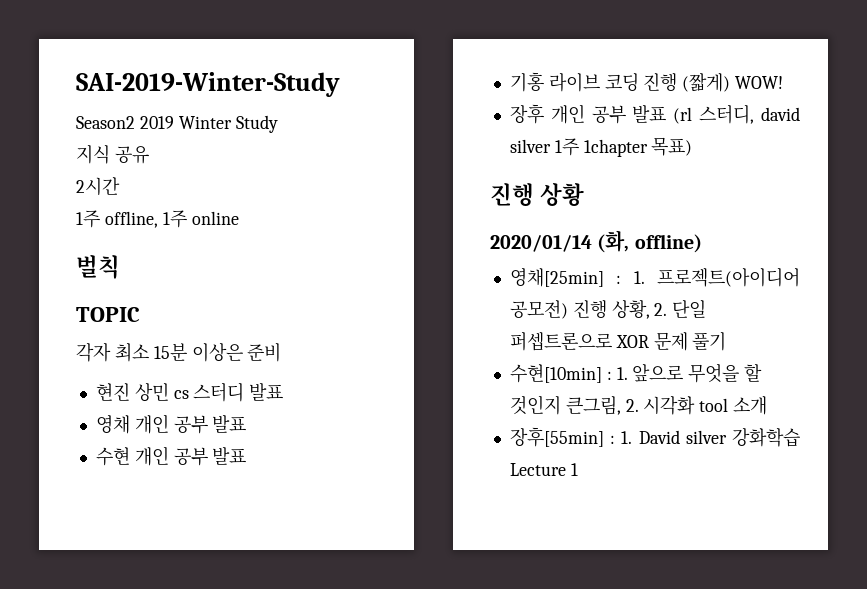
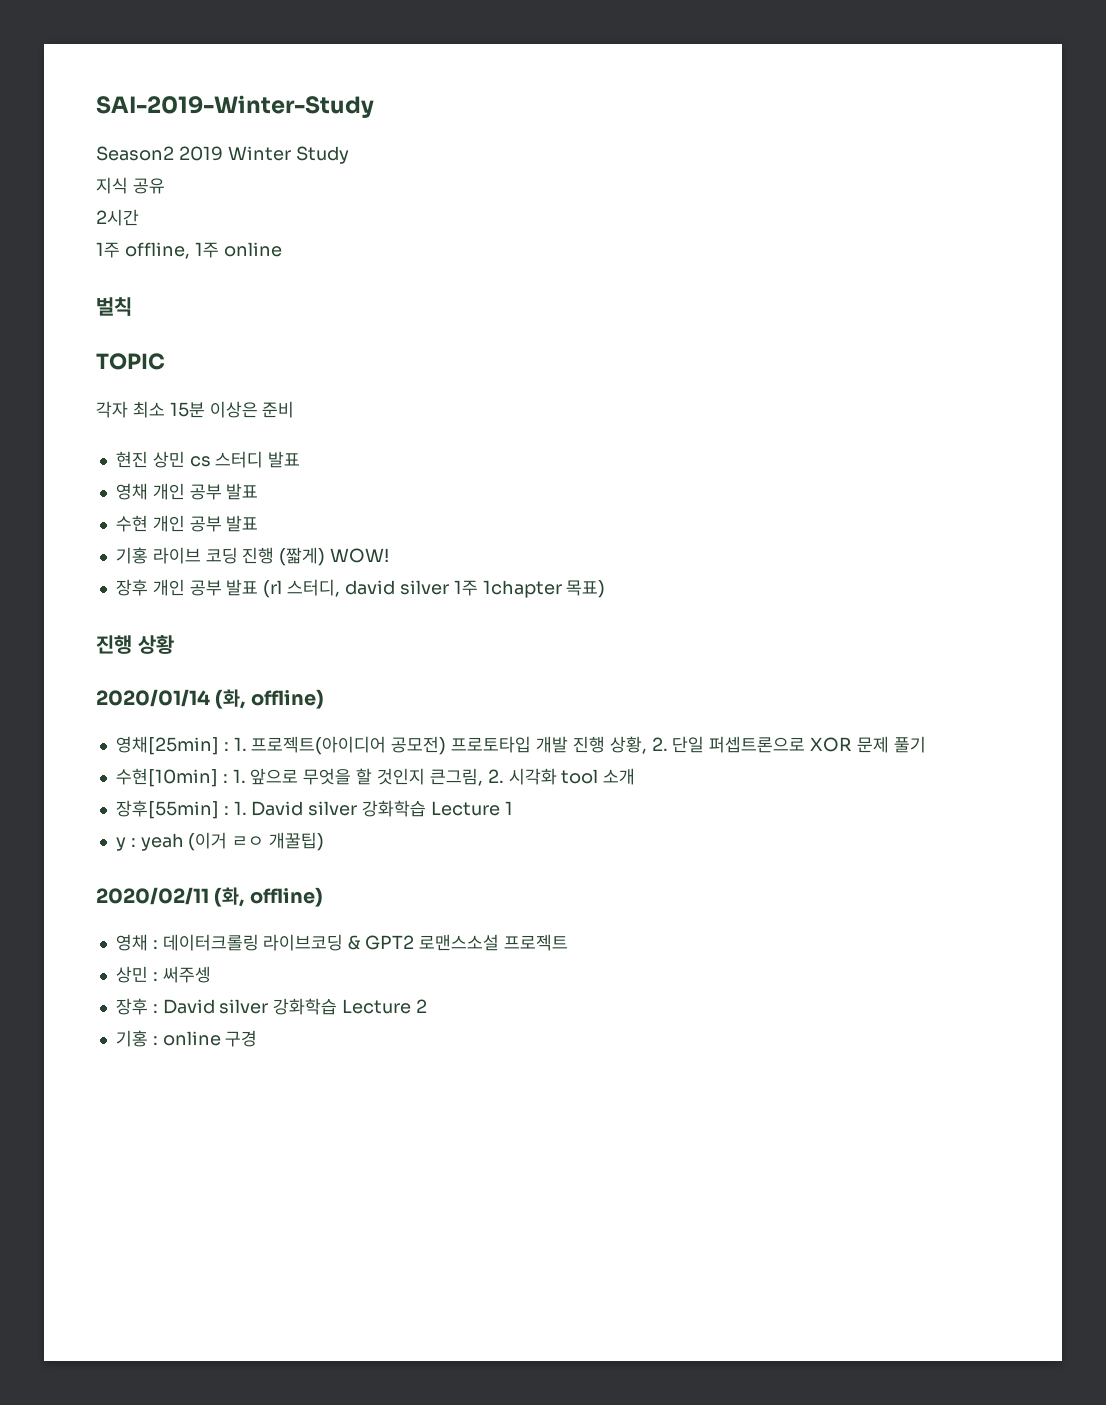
- 영채[25min] : 1. 프로젝트(아이디어 공모전) 진행 상황, 2. 단일 퍼셉트론으로 XOR 문제 풀기
+ 영채[25min] : 1. 프로젝트(아이디어 공모전) 프로토타입 개발 진행 상황, 2. 단일 퍼셉트론으로 XOR 문제 풀기
+ y : yeah (이거 ㄹㅇ 개꿀팁)
+ 2020/02/11 (화, offline)
+ 영채 : 데이터크롤링 라이브코딩 & GPT2 로맨스소설 프로젝트
+ 상민 : 써주셍
+ 장후 : David silver 강화학습 Lecture 2
+ 기홍 : online 구경

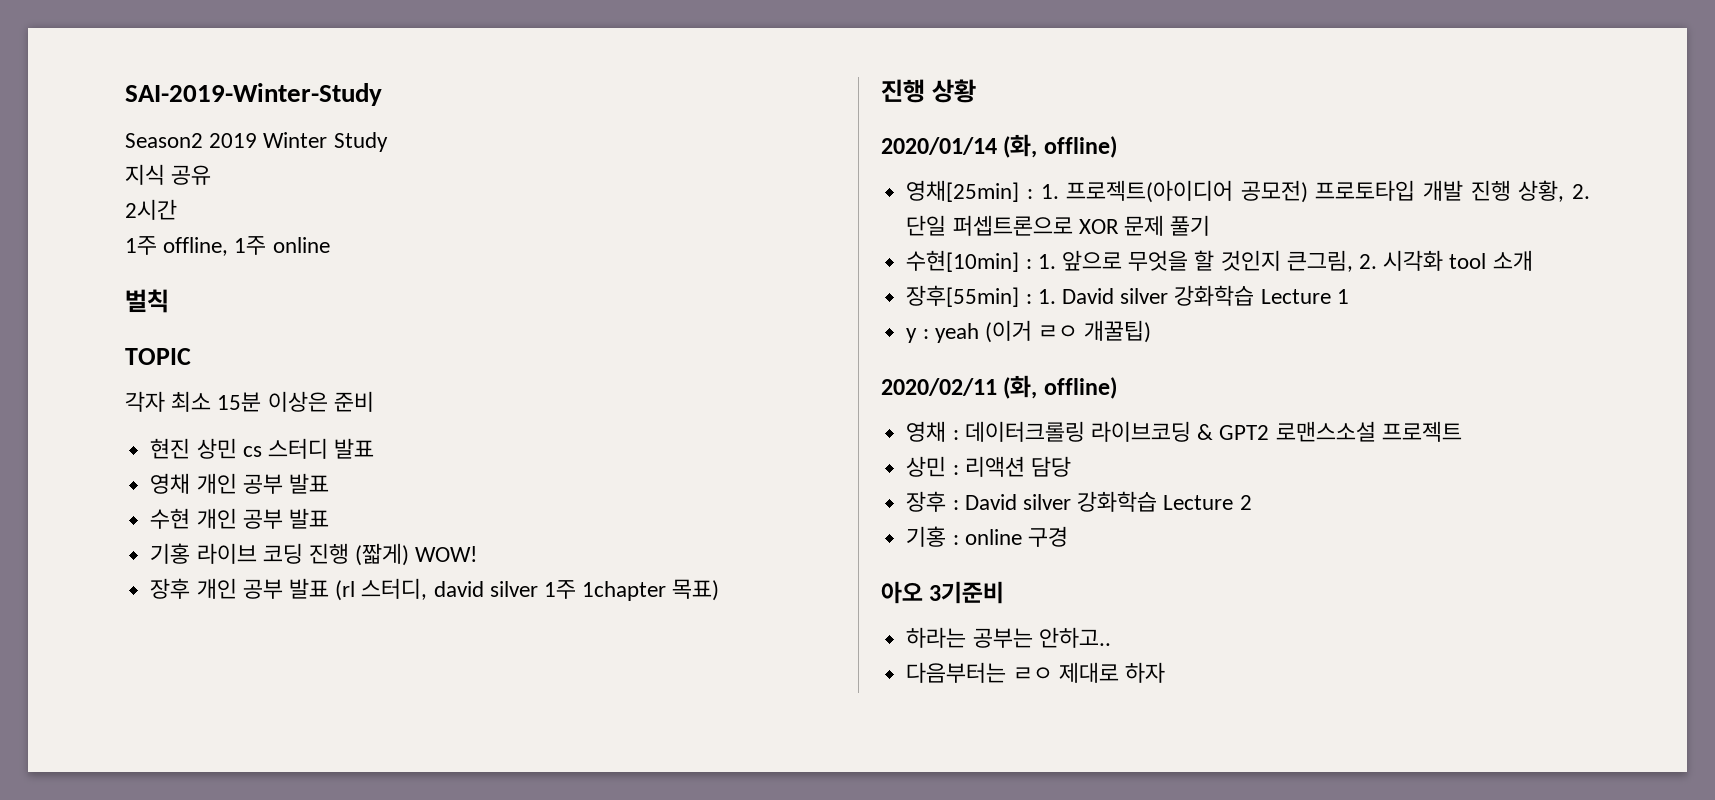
- 상민 : 써주셍
+ 상민 : 리액션 담당
+ 아오 3기준비
+ 하라는 공부는 안하고..
+ 다음부터는 ㄹㅇ 제대로 하자

